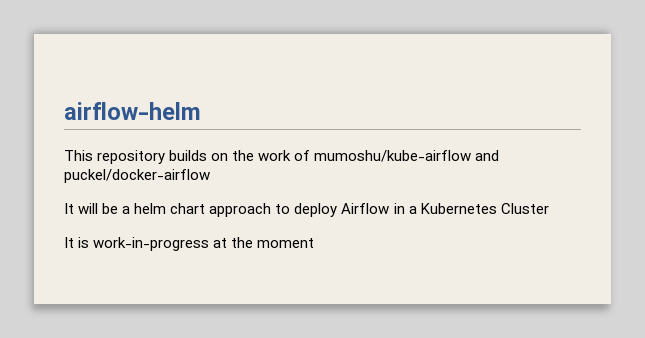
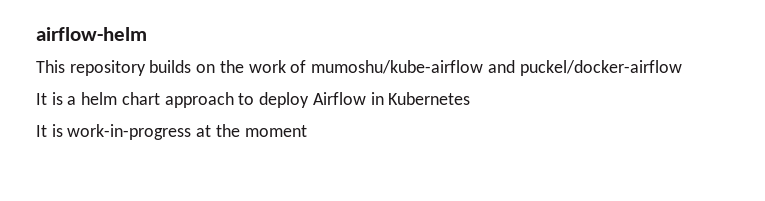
- It will be a helm chart approach to deploy Airflow in a Kubernetes Cluster
+ It is a helm chart approach to deploy Airflow in Kubernetes

